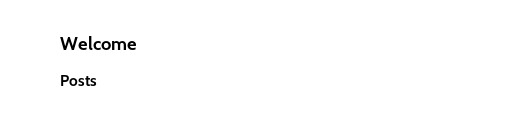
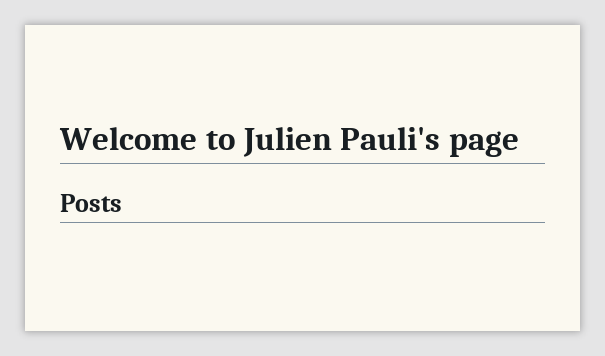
- Welcome
+ Welcome to Julien Pauli's page

